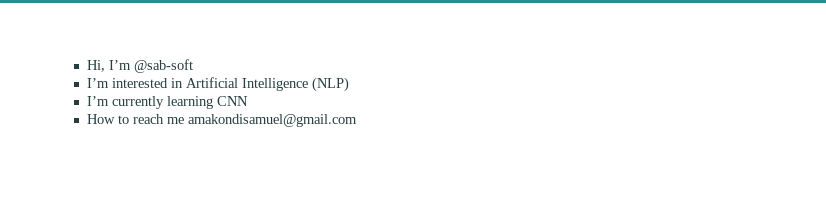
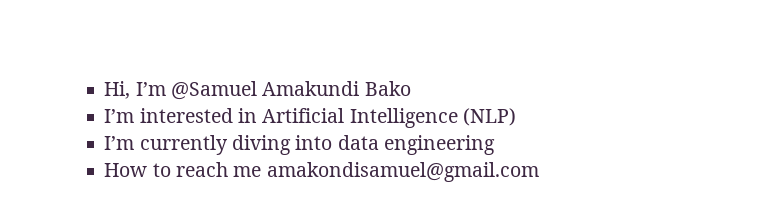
- Hi, I’m @sab-soft
+ Hi, I’m @Samuel Amakundi Bako
- I’m currently learning CNN
+ I’m currently diving into data engineering

